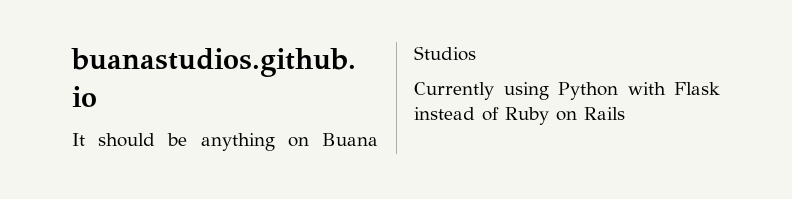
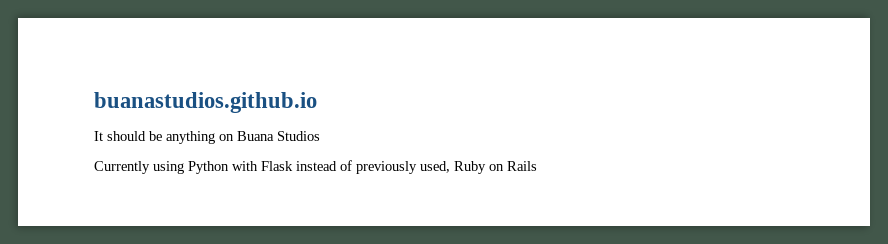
- Currently using Python with Flask instead of Ruby on Rails
+ Currently using Python with Flask instead of previously used, Ruby on Rails

